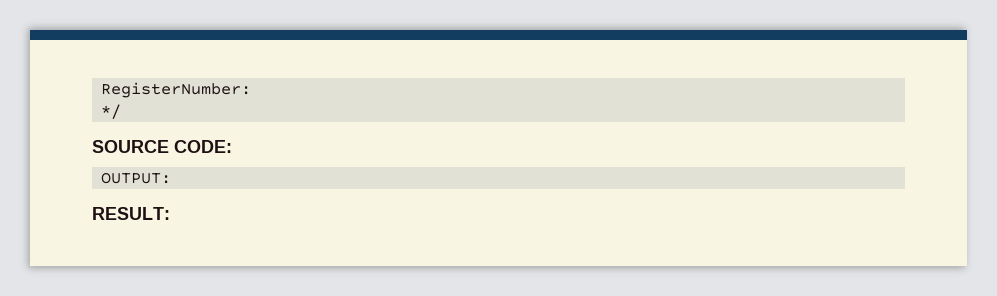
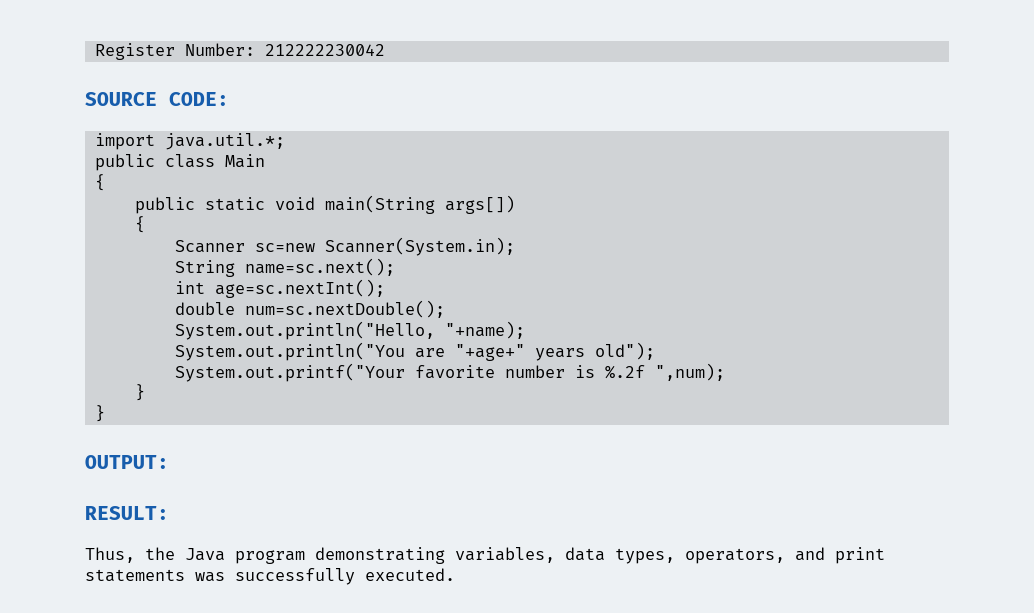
- RegisterNumber:
- */
+ Register Number: 212222230042
+ import java.util.*;
+ public class Main
+ {
+ public static void main(String args[])
+ {
+ Scanner sc=new Scanner(System.in);
+ String name=sc.next();
+ int age=sc.nextInt();
+ double num=sc.nextDouble();
+ System.out.println("Hello, "+name);
+ System.out.println("You are "+age+" years old");
+ System.out.printf("Your favorite number is %.2f ",num);
+ }
+ }
  OUTPUT:
  RESULT:
+ Thus, the Java program demonstrating variables, data types, operators, and print statements was successfully executed.

